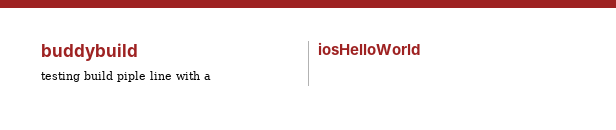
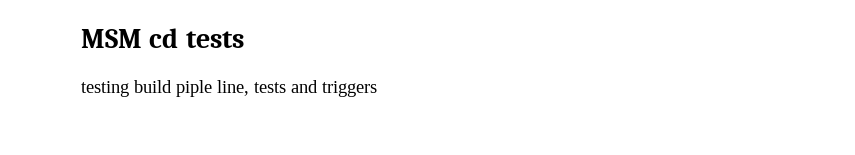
- buddybuild
+ MSM cd tests
- testing build piple line with a
- iosHelloWorld
+ testing build piple line, tests and triggers

